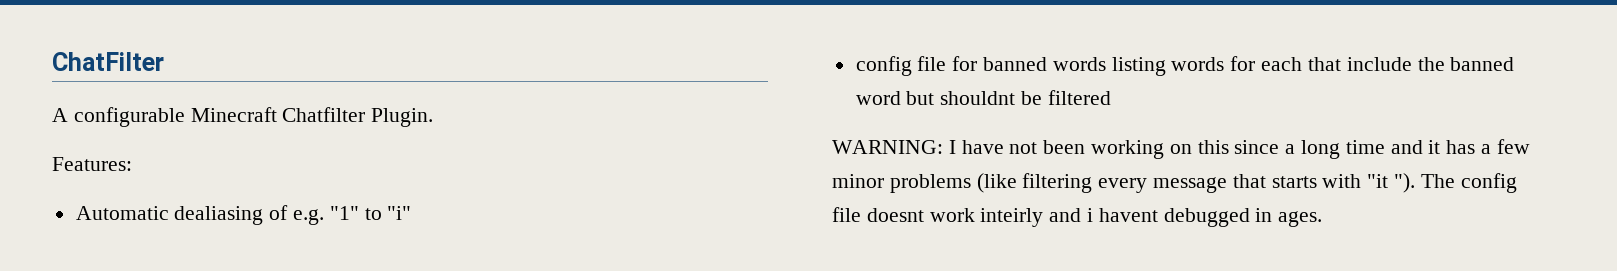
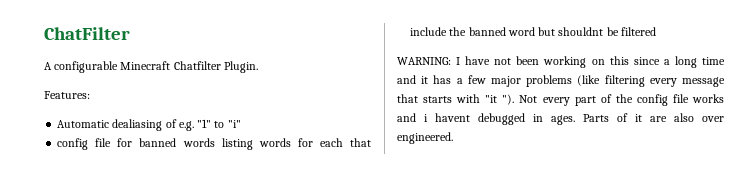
- WARNING: I have not been working on this since a long time and it has a few minor problems (like filtering every message that starts with "it ").
+ WARNING: I have not been working on this since a long time and it has a few major problems (like filtering every message that starts with "it ").
- The config file doesnt work inteirly and i havent debugged in ages.
+ Not every part of the config file works and i havent debugged in ages.
+ Parts of it are also over engineered.

